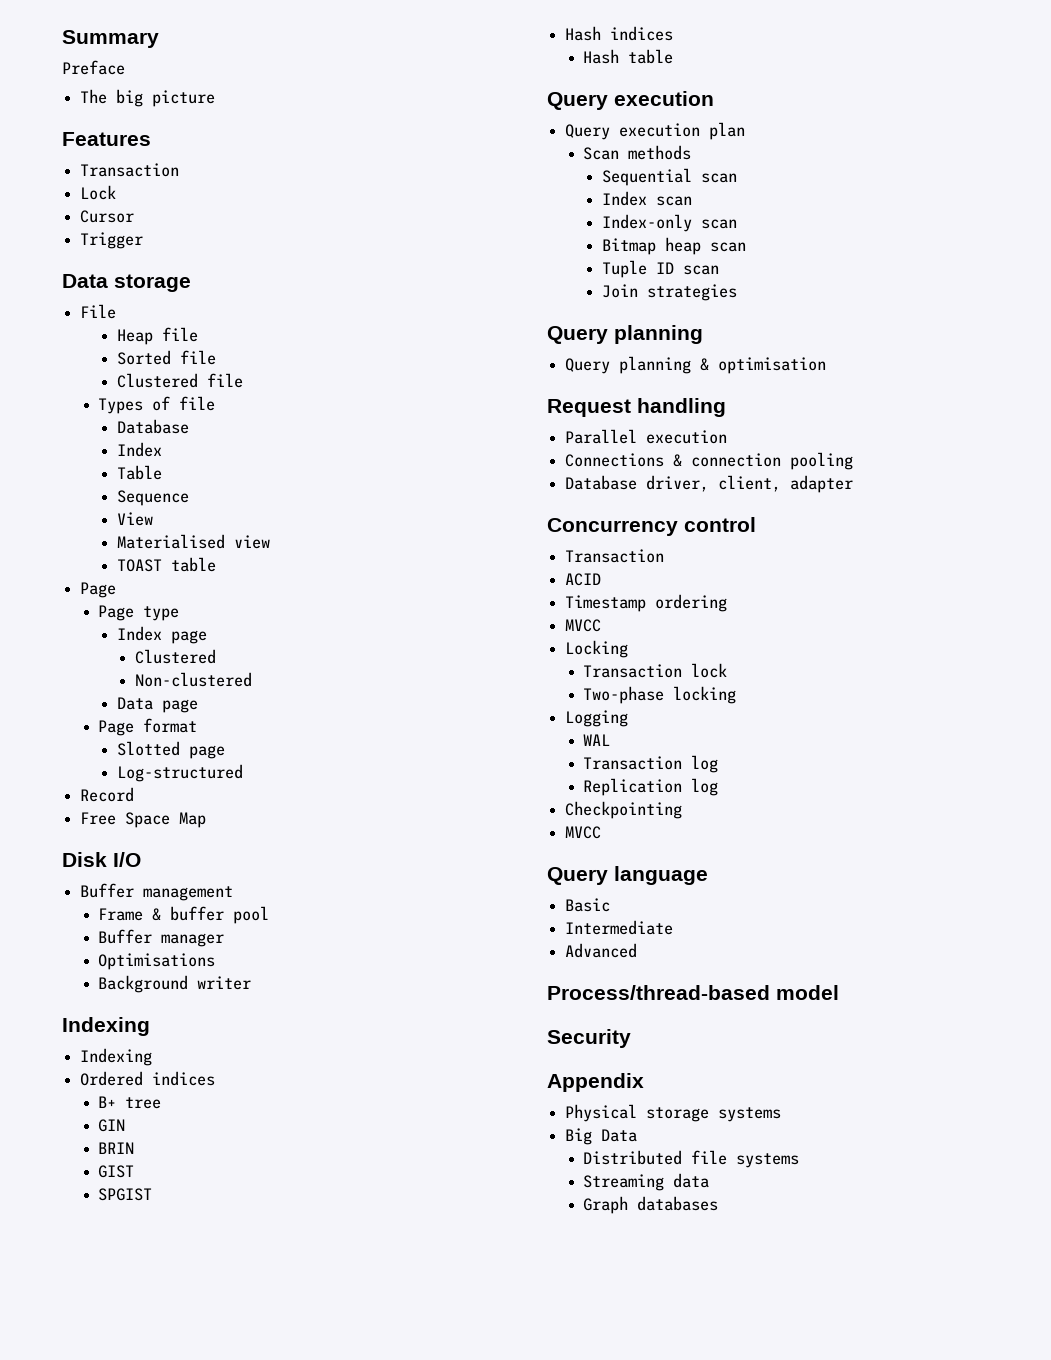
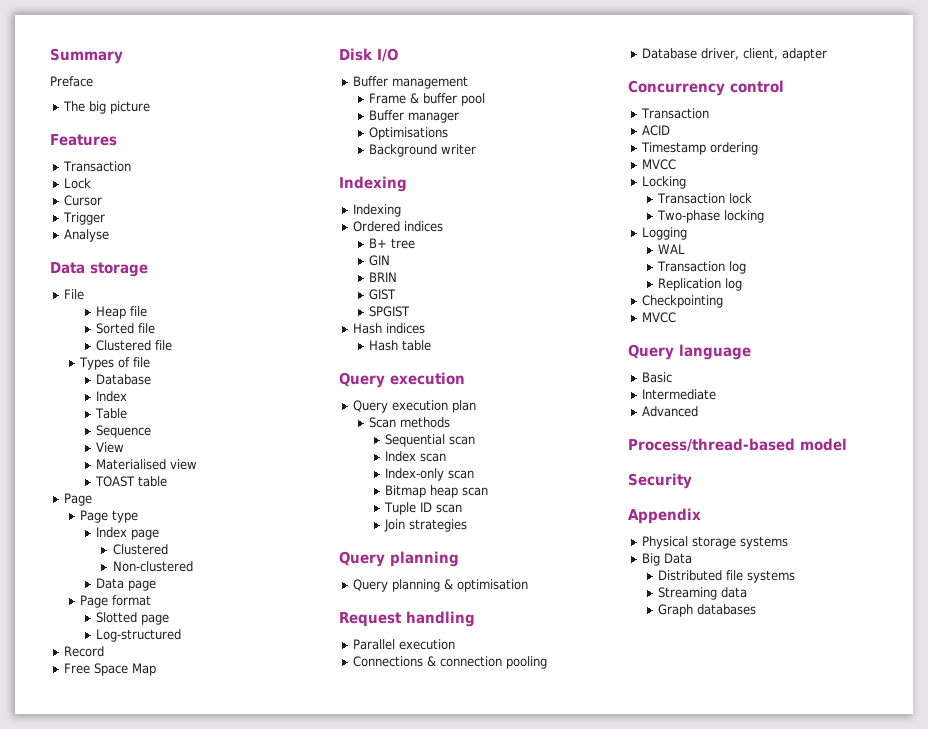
+ Analyse

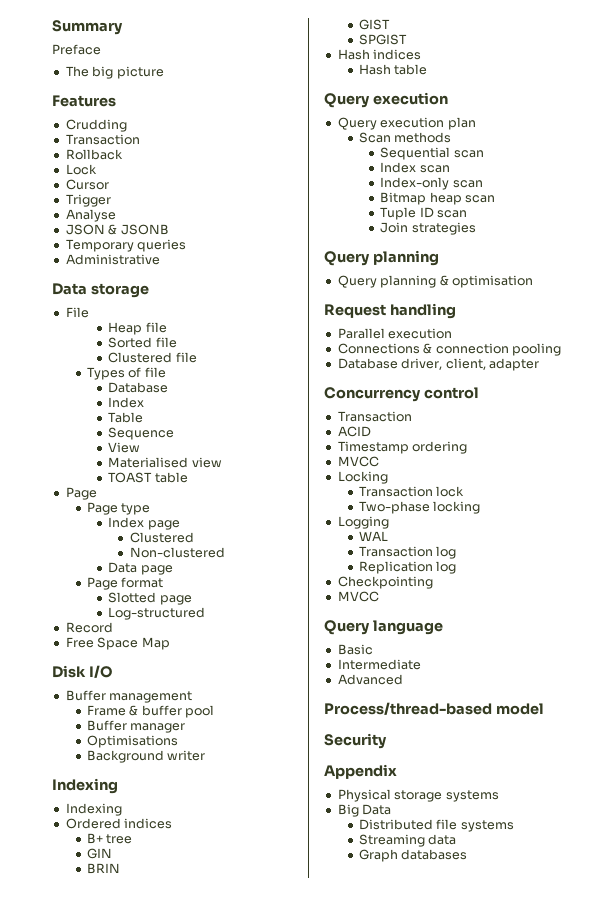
  Features
+ Crudding
  Transaction
+ Rollback
+ JSON & JSONB
+ Temporary queries
+ Administrative

